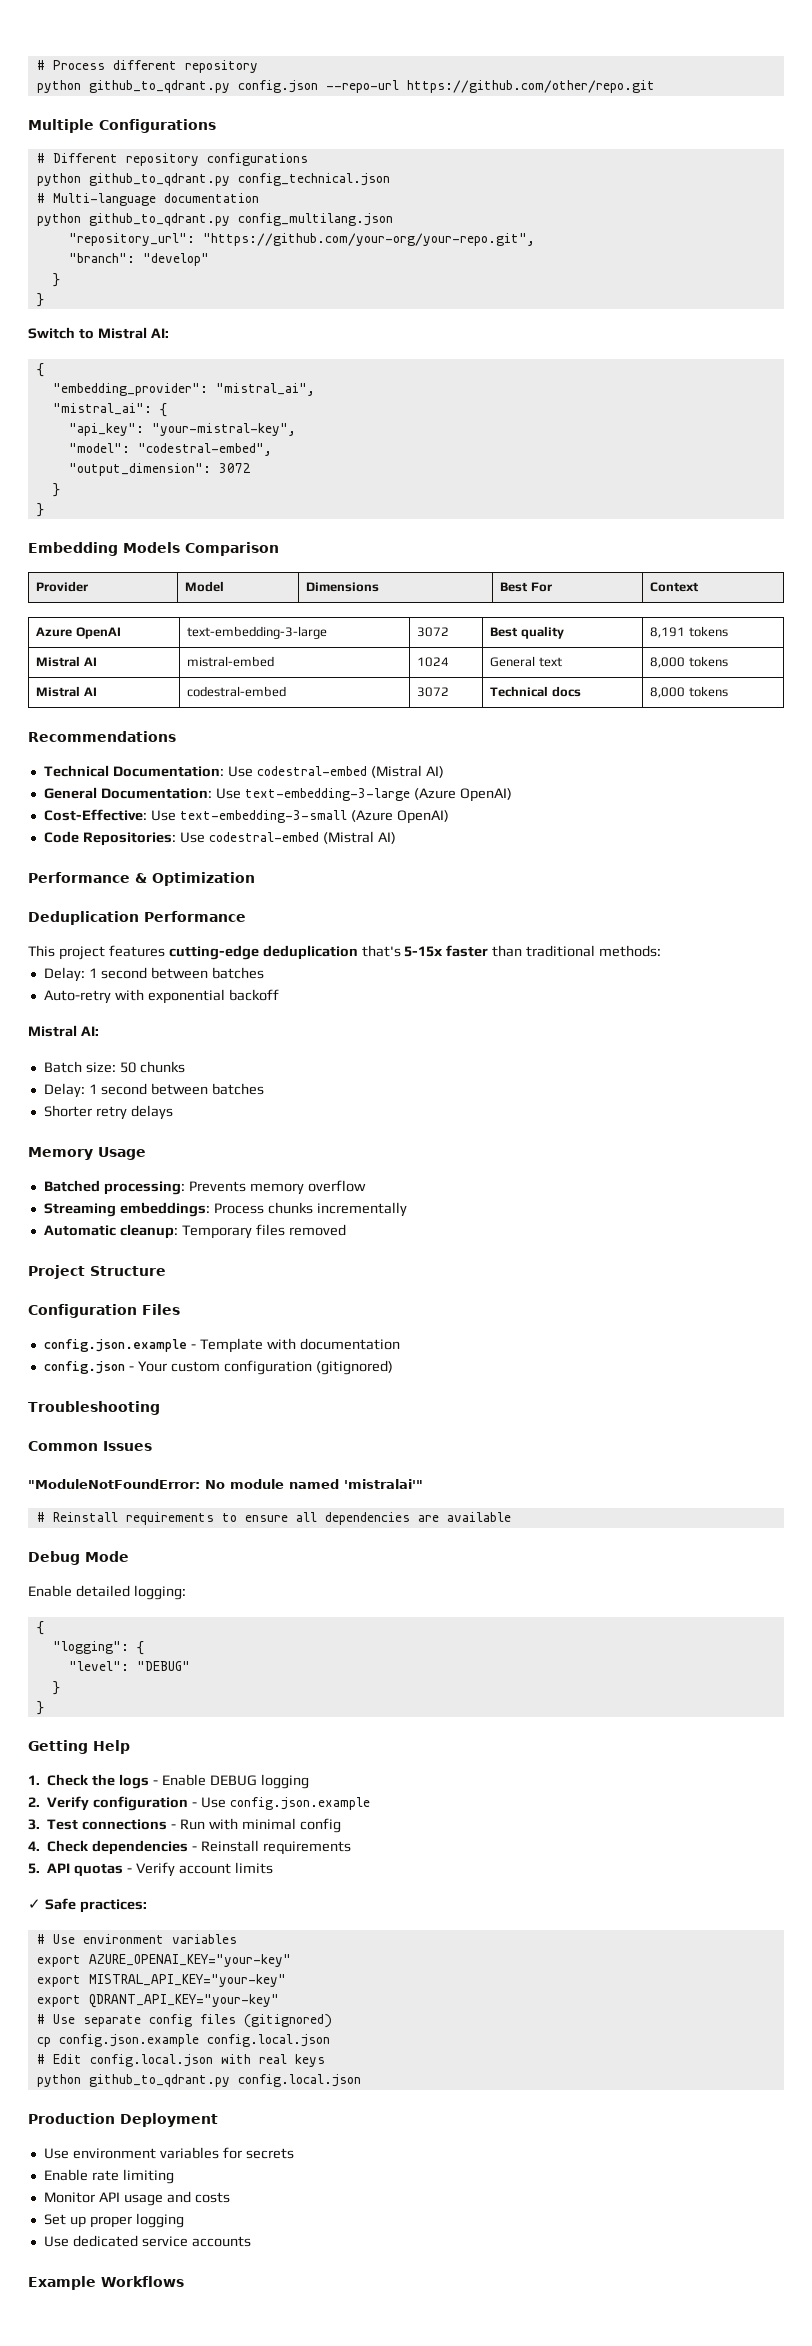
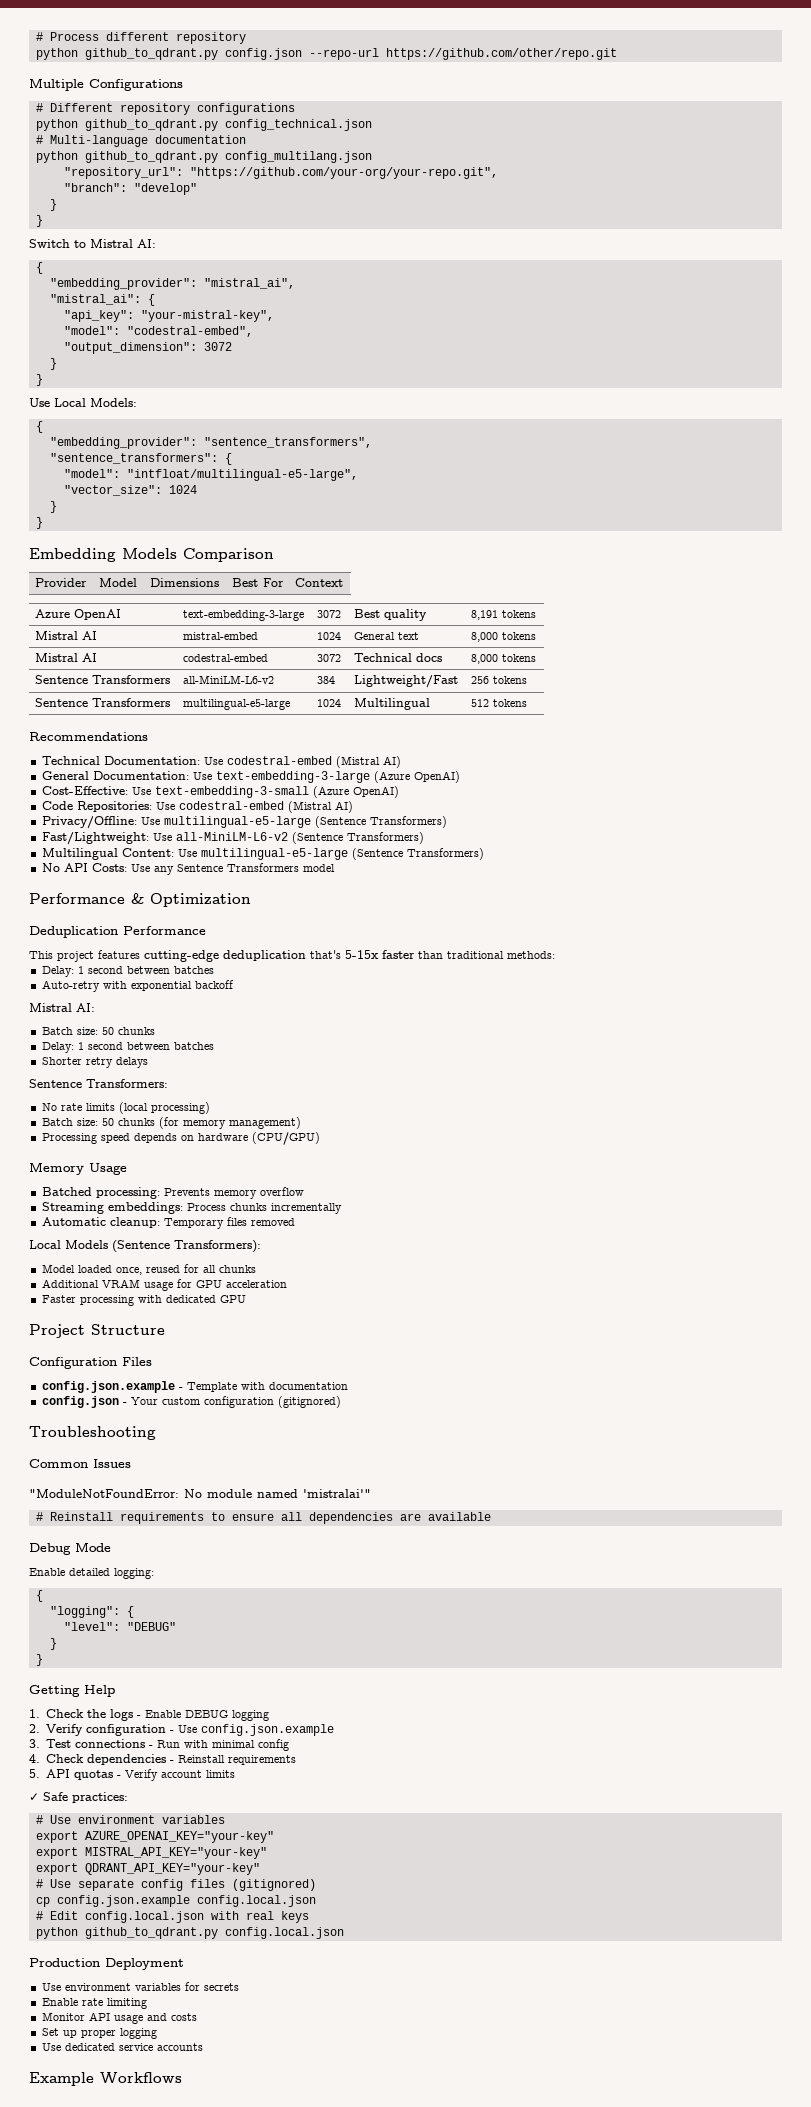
+ Use Local Models:
+ {
+ "embedding_provider": "sentence_transformers",
+ "sentence_transformers": {
+ "model": "intfloat/multilingual-e5-large",
+ "vector_size": 1024
+ }
+ }
+ Sentence Transformers | all-MiniLM-L6-v2 | 384 | Lightweight/Fast | 256 tokens
+ Sentence Transformers | multilingual-e5-large | 1024 | Multilingual | 512 tokens
+ Privacy/Offline: Use multilingual-e5-large (Sentence Transformers)
+ Fast/Lightweight: Use all-MiniLM-L6-v2 (Sentence Transformers)
+ Multilingual Content: Use multilingual-e5-large (Sentence Transformers)
+ No API Costs: Use any Sentence Transformers model
+ Sentence Transformers:
+ No rate limits (local processing)
+ Batch size: 50 chunks (for memory management)
+ Processing speed depends on hardware (CPU/GPU)
+ Local Models (Sentence Transformers):
+ Model loaded once, reused for all chunks
+ Additional VRAM usage for GPU acceleration
+ Faster processing with dedicated GPU

